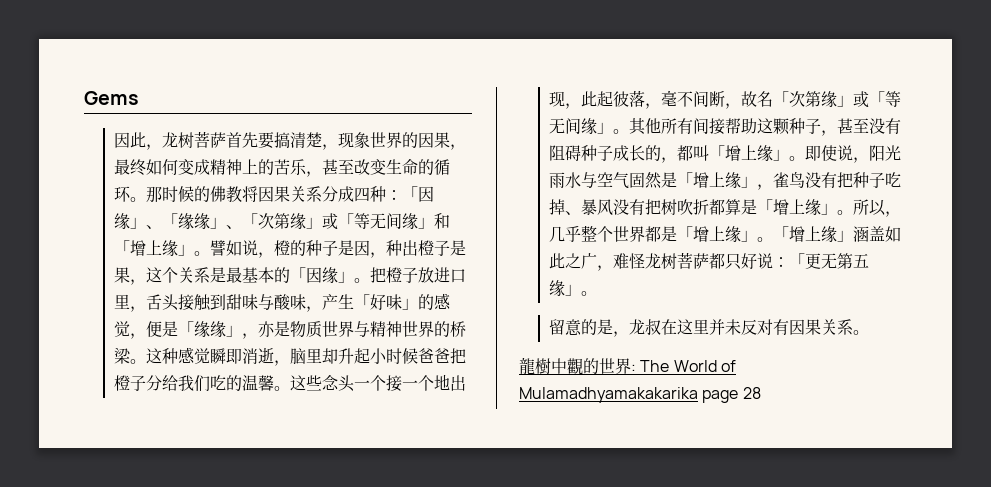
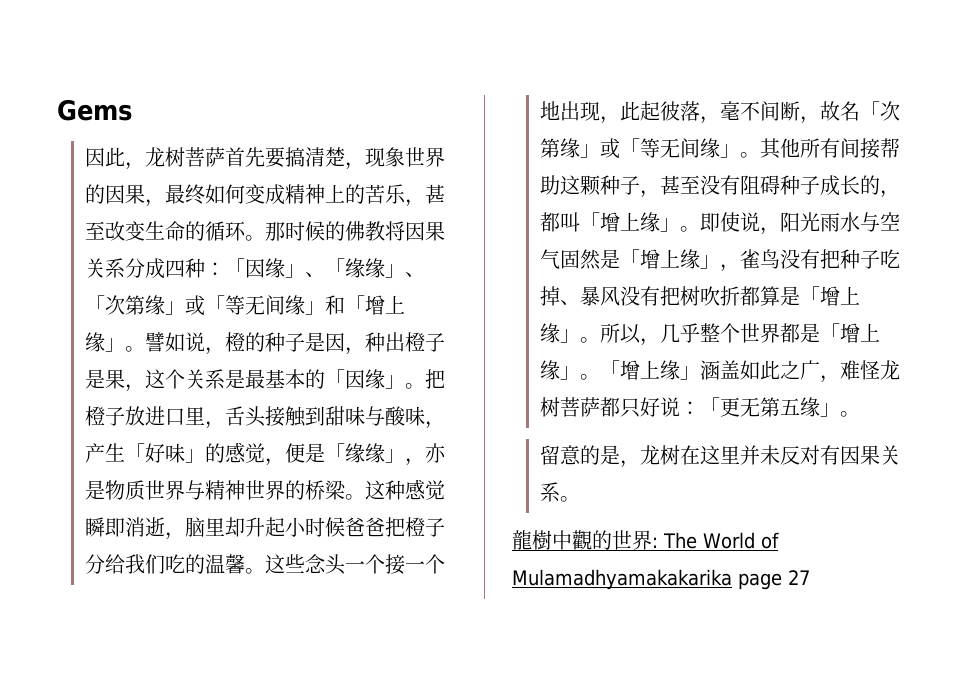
- 留意的是，龙叔在这里并未反对有因果关系。
+ 留意的是，龙树在这里并未反对有因果关系。
- 龍樹中觀的世界: The World of Mulamadhyamakakarika page 28
+ 龍樹中觀的世界: The World of Mulamadhyamakakarika page 27

